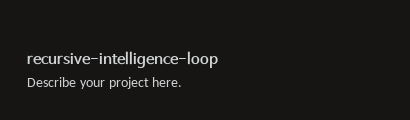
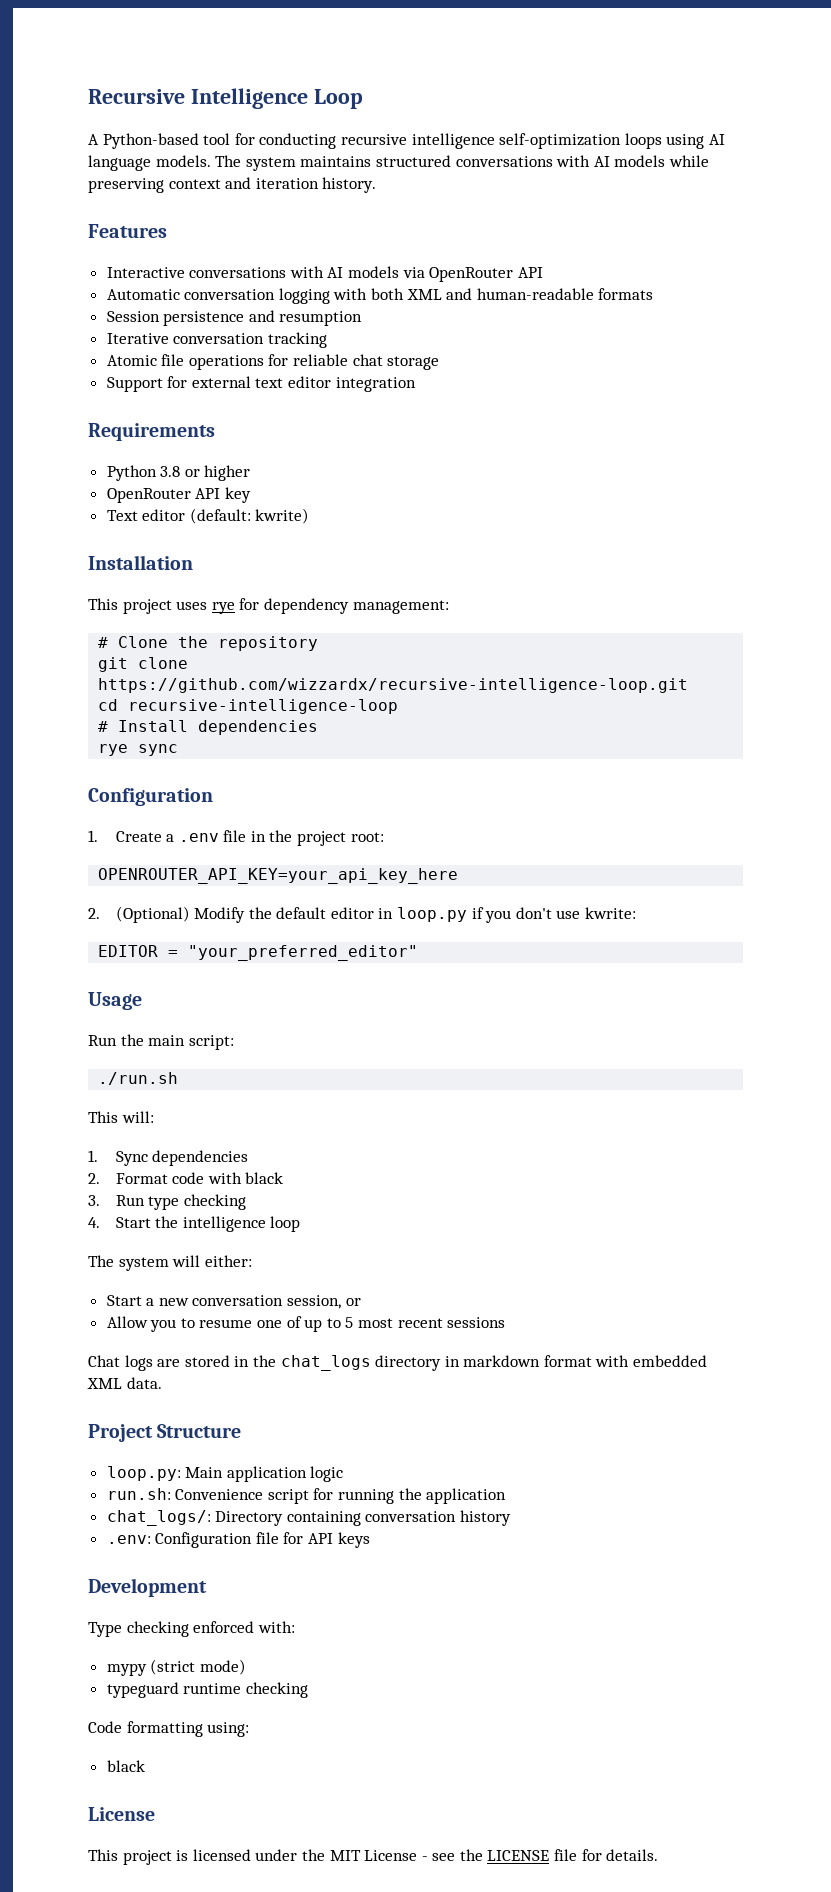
- recursive-intelligence-loop
- Describe your project here.
+ Recursive Intelligence Loop
+ A Python-based tool for conducting recursive intelligence self-optimization loops using AI language models. The system maintains structured conversations with AI models while preserving context and iteration history.
+ Features
+ Interactive conversations with AI models via OpenRouter API
+ Automatic conversation logging with both XML and human-readable formats
+ Session persistence and resumption
+ Iterative conversation tracking
+ Atomic file operations for reliable chat storage
+ Support for external text editor integration
+ Requirements
+ Python 3.8 or higher
+ OpenRouter API key
+ Text editor (default: kwrite)
+ Installation
+ This project uses rye for dependency management:
+ # Clone the repository
+ git clone https://github.com/wizzardx/recursive-intelligence-loop.git
+ cd recursive-intelligence-loop
+ # Install dependencies
+ rye sync
+ Configuration
+ 1. Create a .env file in the project root:
+ OPENROUTER_API_KEY=your_api_key_here
+ 2. (Optional) Modify the default editor in loop.py if you don't use kwrite:
+ EDITOR = "your_preferred_editor"
+ Usage
+ Run the main script:
+ ./run.sh
+ This will:
+ 1. Sync dependencies
+ 2. Format code with black
+ 3. Run type checking
+ 4. Start the intelligence loop
+ The system will either:
+ Start a new conversation session, or
+ Allow you to resume one of up to 5 most recent sessions
+ Chat logs are stored in the chat_logs directory in markdown format with embedded XML data.
+ Project Structure
+ loop.py: Main application logic
+ run.sh: Convenience script for running the application
+ chat_logs/: Directory containing conversation history
+ .env: Configuration file for API keys
+ Development
+ Type checking enforced with:
+ mypy (strict mode)
+ typeguard runtime checking
+ Code formatting using:
+ black
+ License
+ This project is licensed under the MIT License - see the LICENSE file for details.

